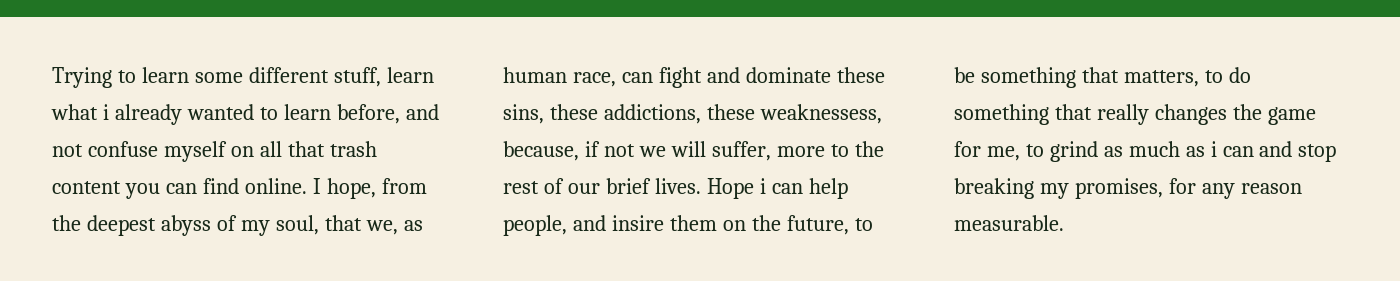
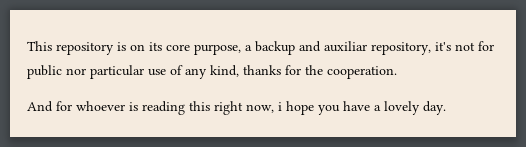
- Trying to learn some different stuff, learn what i already wanted to learn before, and not confuse myself on all that trash content you can find online. I hope, from the deepest abyss of my soul, that we, as human race, can fight and dominate these sins, these addictions, these weaknessess, because, if not we will suffer, more to the rest of our brief lives. Hope i can help people, and insire them on the future, to be something that matters, to do something that really changes the game for me, to grind as much as i can and stop breaking my promises, for any reason measurable.
+ This repository is on its core purpose, a backup and auxiliar repository, it's not for public nor particular use of any kind, thanks for the cooperation.
+ And for whoever is reading this right now, i hope you have a lovely day.

